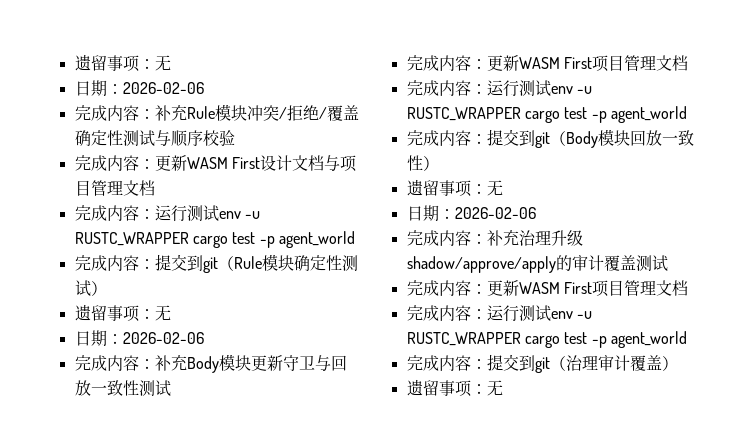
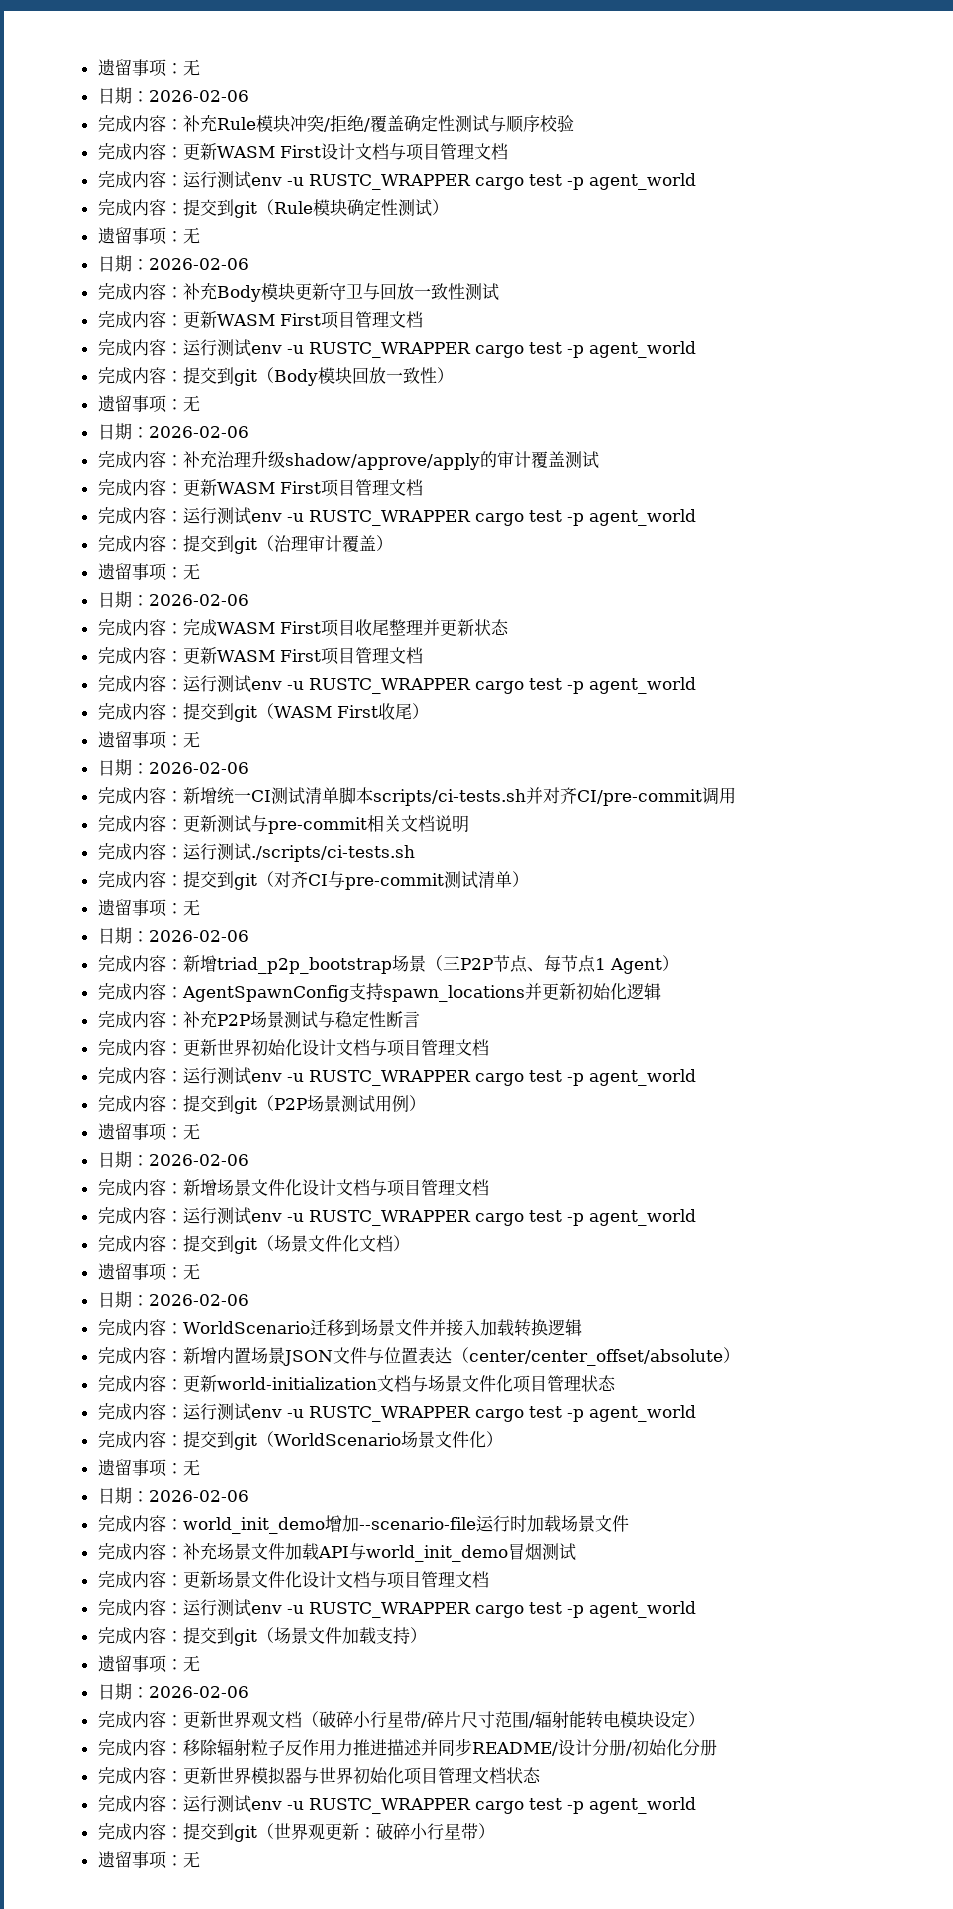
  完成内容：提交到git（治理审计覆盖）
+ 遗留事项：无
+ 日期：2026-02-06
+ 完成内容：完成WASM First项目收尾整理并更新状态
+ 完成内容：更新WASM First项目管理文档
+ 完成内容：运行测试env -u RUSTC_WRAPPER cargo test -p agent_world
+ 完成内容：提交到git（WASM First收尾）
+ 遗留事项：无
+ 日期：2026-02-06
+ 完成内容：新增统一CI测试清单脚本scripts/ci-tests.sh并对齐CI/pre-commit调用
+ 完成内容：更新测试与pre-commit相关文档说明
+ 完成内容：运行测试./scripts/ci-tests.sh
+ 完成内容：提交到git（对齐CI与pre-commit测试清单）
+ 遗留事项：无
+ 日期：2026-02-06
+ 完成内容：新增triad_p2p_bootstrap场景（三P2P节点、每节点1 Agent）
+ 完成内容：AgentSpawnConfig支持spawn_locations并更新初始化逻辑
+ 完成内容：补充P2P场景测试与稳定性断言
+ 完成内容：更新世界初始化设计文档与项目管理文档
+ 完成内容：运行测试env -u RUSTC_WRAPPER cargo test -p agent_world
+ 完成内容：提交到git（P2P场景测试用例）
+ 遗留事项：无
+ 日期：2026-02-06
+ 完成内容：新增场景文件化设计文档与项目管理文档
+ 完成内容：运行测试env -u RUSTC_WRAPPER cargo test -p agent_world
+ 完成内容：提交到git（场景文件化文档）
+ 遗留事项：无
+ 日期：2026-02-06
+ 完成内容：WorldScenario迁移到场景文件并接入加载转换逻辑
+ 完成内容：新增内置场景JSON文件与位置表达（center/center_offset/absolute）
+ 完成内容：更新world-initialization文档与场景文件化项目管理状态
+ 完成内容：运行测试env -u RUSTC_WRAPPER cargo test -p agent_world
+ 完成内容：提交到git（WorldScenario场景文件化）
+ 遗留事项：无
+ 日期：2026-02-06
+ 完成内容：world_init_demo增加--scenario-file运行时加载场景文件
+ 完成内容：补充场景文件加载API与world_init_demo冒烟测试
+ 完成内容：更新场景文件化设计文档与项目管理文档
+ 完成内容：运行测试env -u RUSTC_WRAPPER cargo test -p agent_world
+ 完成内容：提交到git（场景文件加载支持）
+ 遗留事项：无
+ 日期：2026-02-06
+ 完成内容：更新世界观文档（破碎小行星带/碎片尺寸范围/辐射能转电模块设定）
+ 完成内容：移除辐射粒子反作用力推进描述并同步README/设计分册/初始化分册
+ 完成内容：更新世界模拟器与世界初始化项目管理文档状态
+ 完成内容：运行测试env -u RUSTC_WRAPPER cargo test -p agent_world
+ 完成内容：提交到git（世界观更新：破碎小行星带）

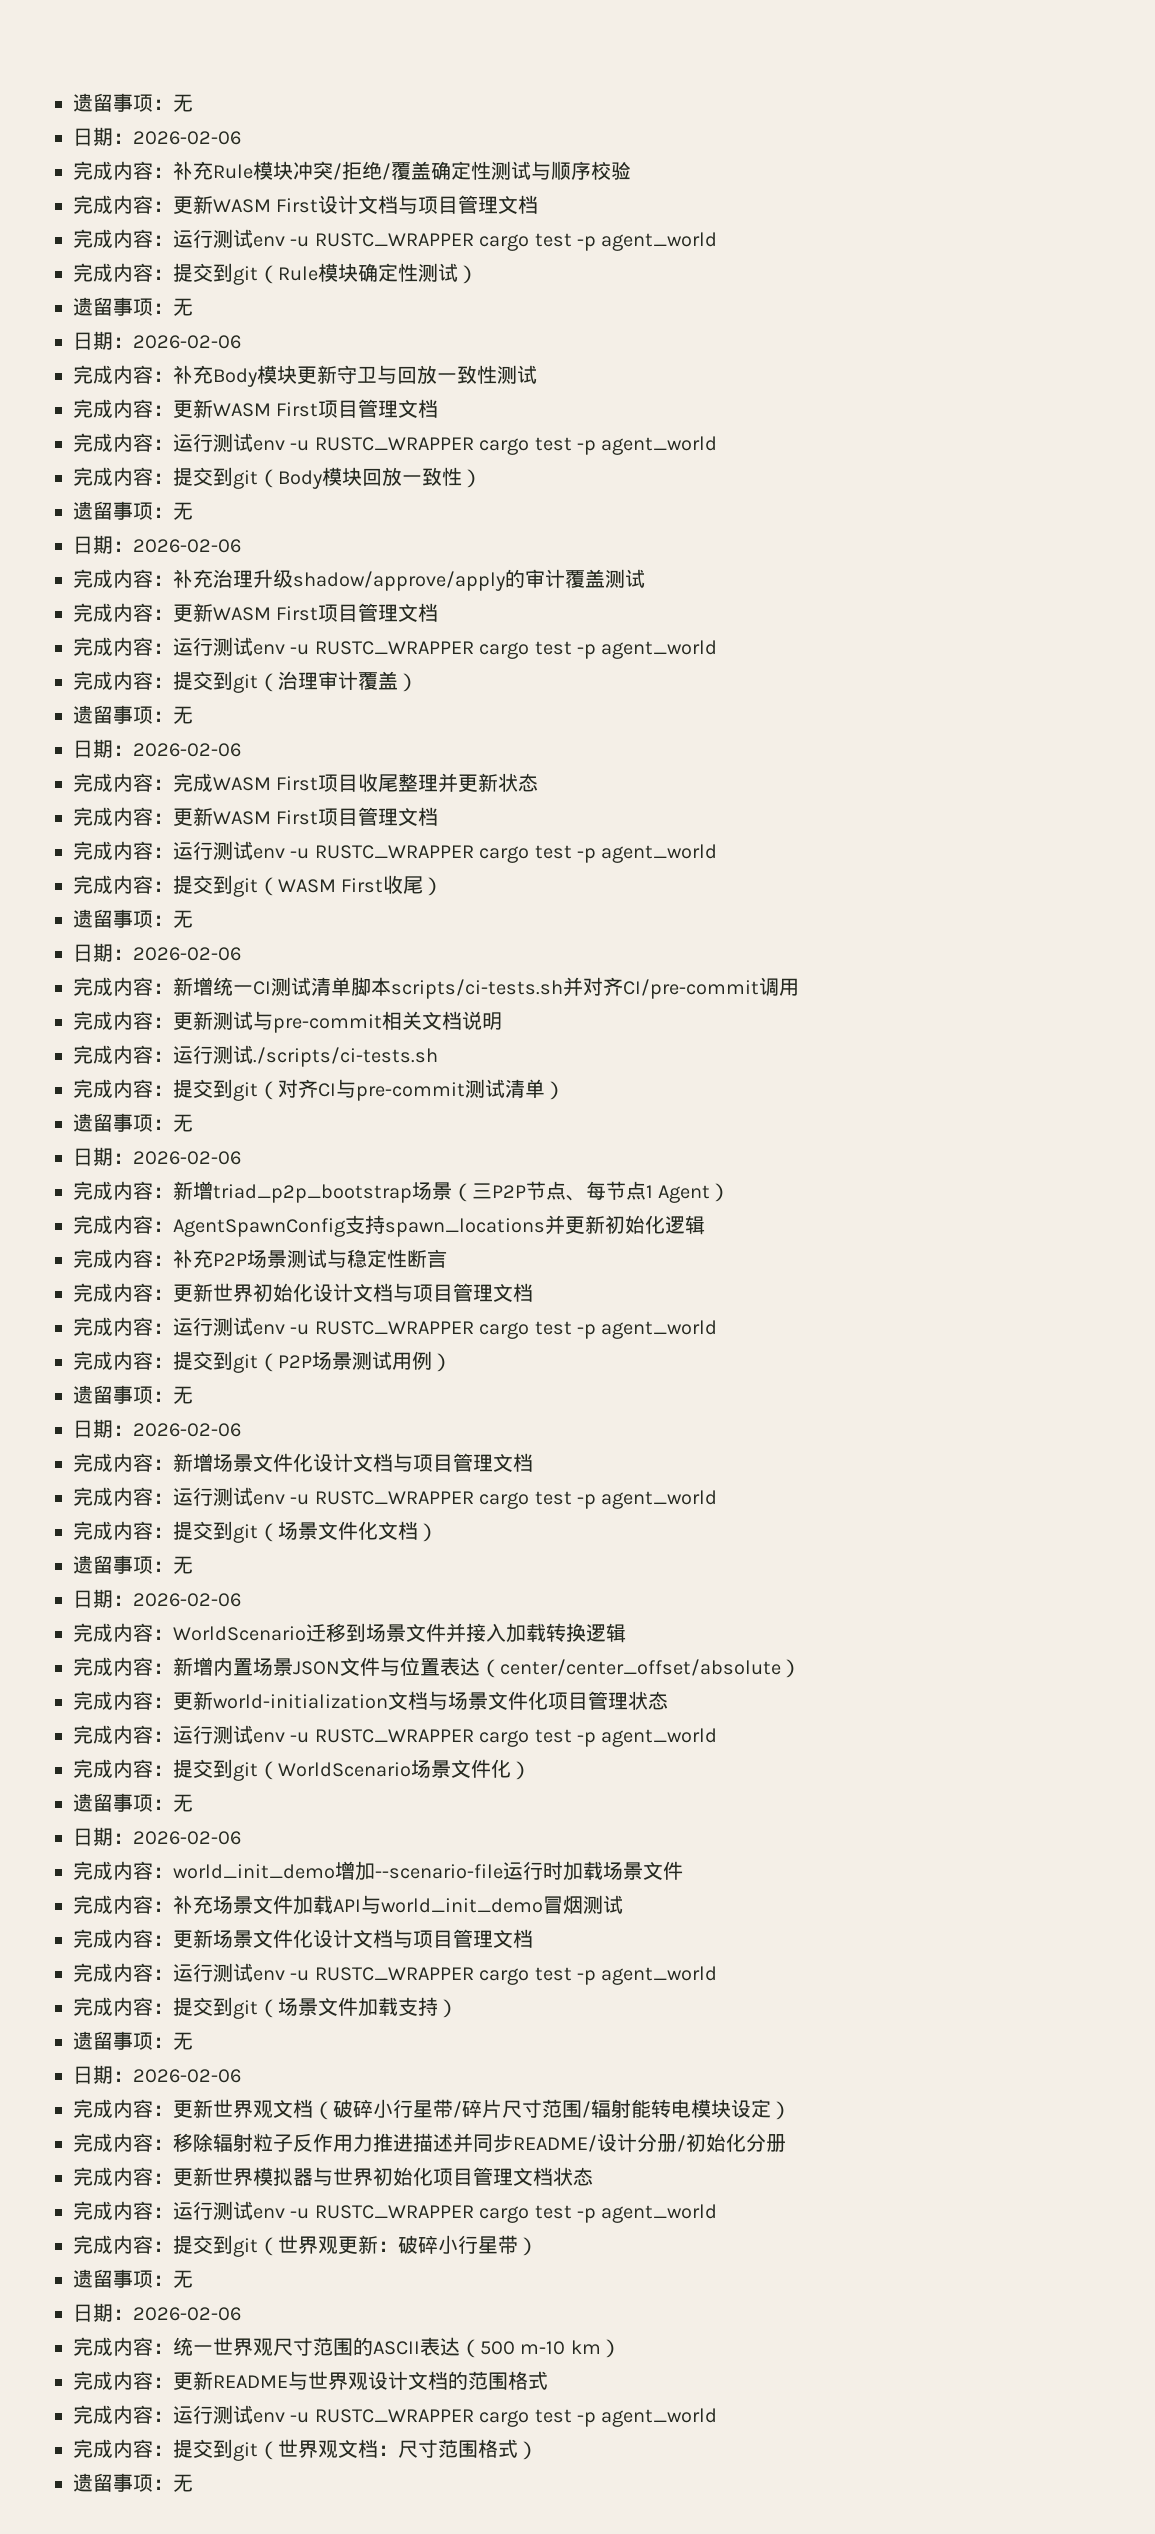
  完成内容：提交到git（世界观更新：破碎小行星带）
+ 遗留事项：无
+ 日期：2026-02-06
+ 完成内容：统一世界观尺寸范围的ASCII表达（500 m-10 km）
+ 完成内容：更新README与世界观设计文档的范围格式
+ 完成内容：运行测试env -u RUSTC_WRAPPER cargo test -p agent_world
+ 完成内容：提交到git（世界观文档：尺寸范围格式）

